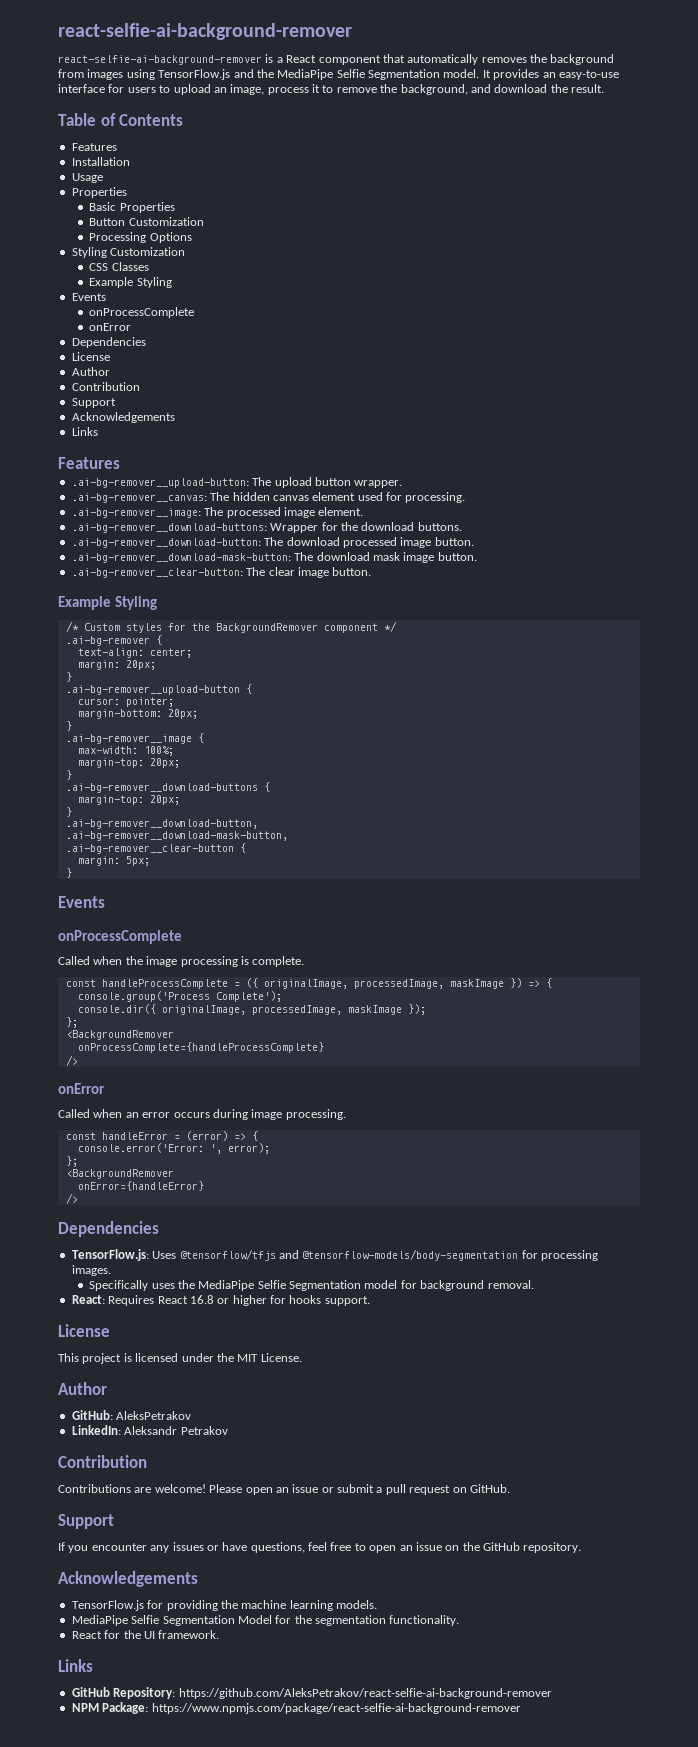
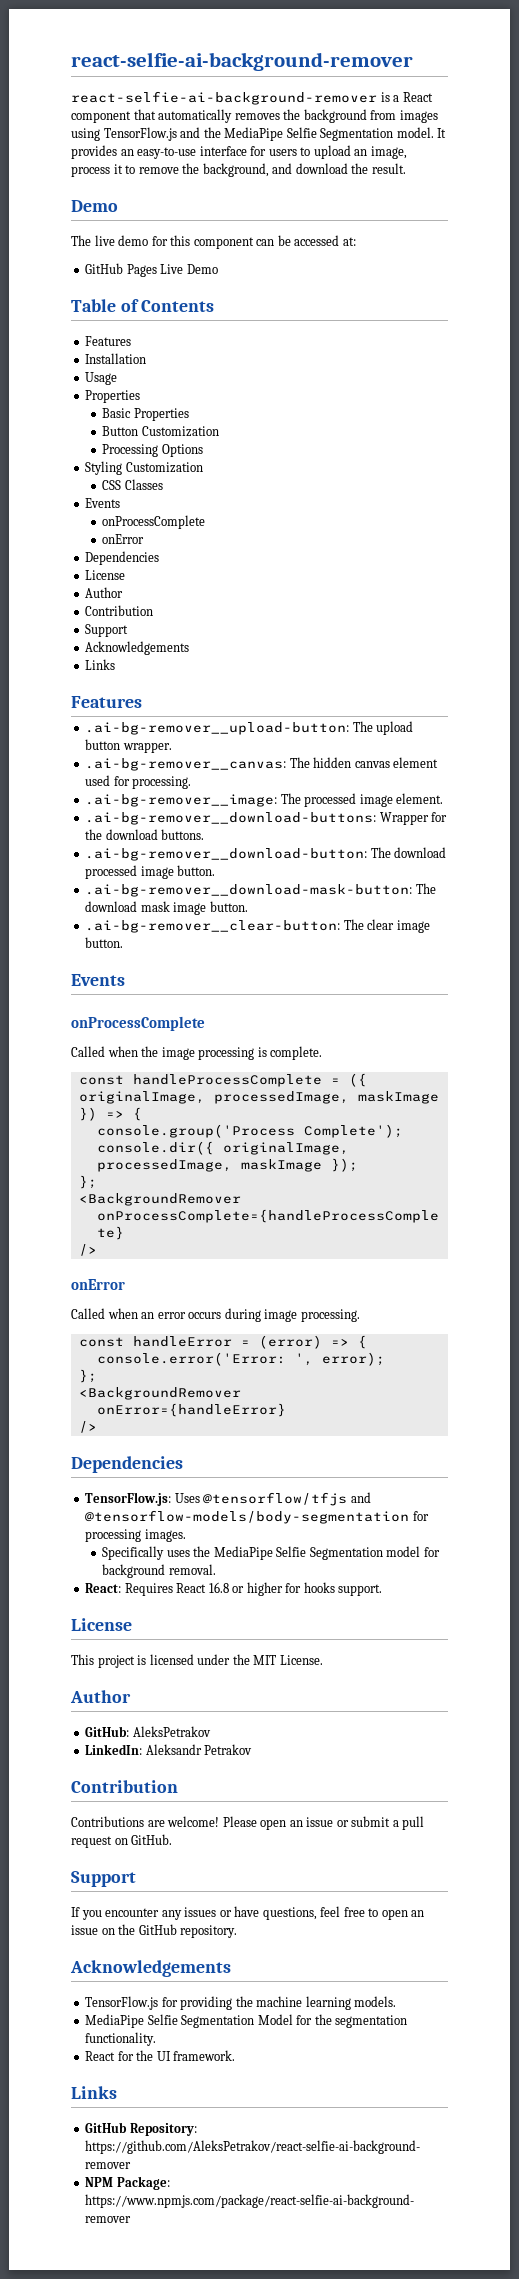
  It provides an easy-to-use interface for users to upload an image, process it to remove the background, and download the result.
+ Demo
+ The live demo for this component can be accessed at:
+ GitHub Pages Live Demo
  CSS Classes
- Example Styling
  .ai-bg-remover__clear-button: The clear image button.
- Example Styling
- /* Custom styles for the BackgroundRemover component */
- .ai-bg-remover {
- text-align: center;
- margin: 20px;
- }
- .ai-bg-remover__upload-button {
- cursor: pointer;
- margin-bottom: 20px;
- }
- .ai-bg-remover__image {
- max-width: 100%;
- margin-top: 20px;
- }
- .ai-bg-remover__download-buttons {
- margin-top: 20px;
- }
- .ai-bg-remover__download-button,
- .ai-bg-remover__download-mask-button,
- .ai-bg-remover__clear-button {
- margin: 5px;
- }

